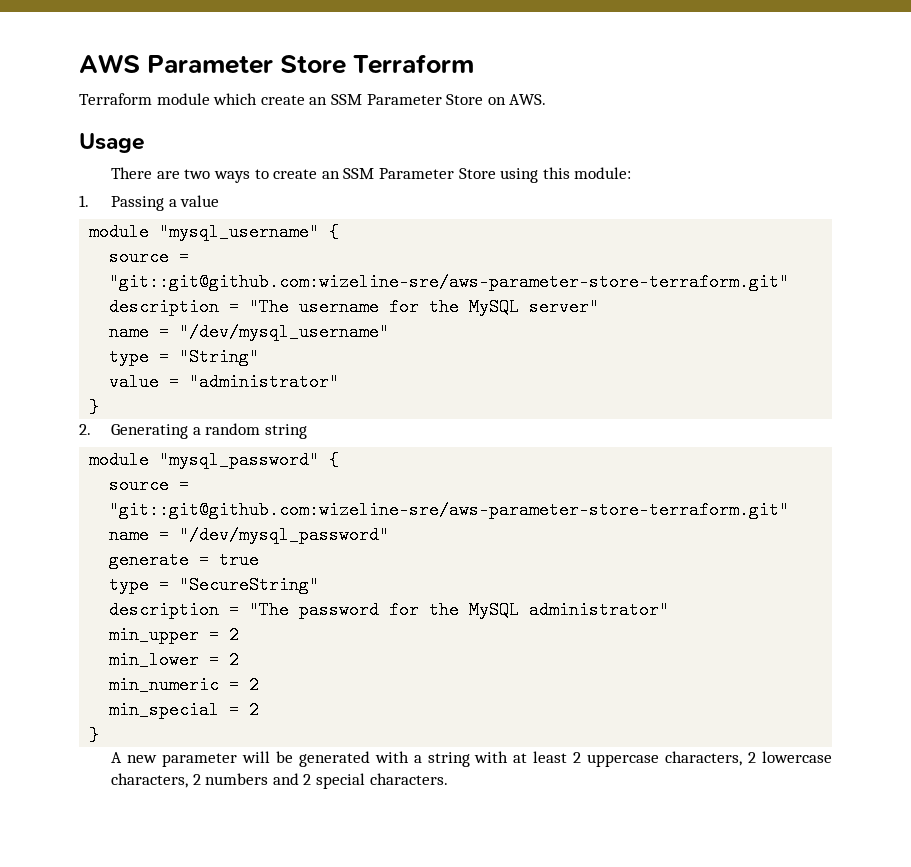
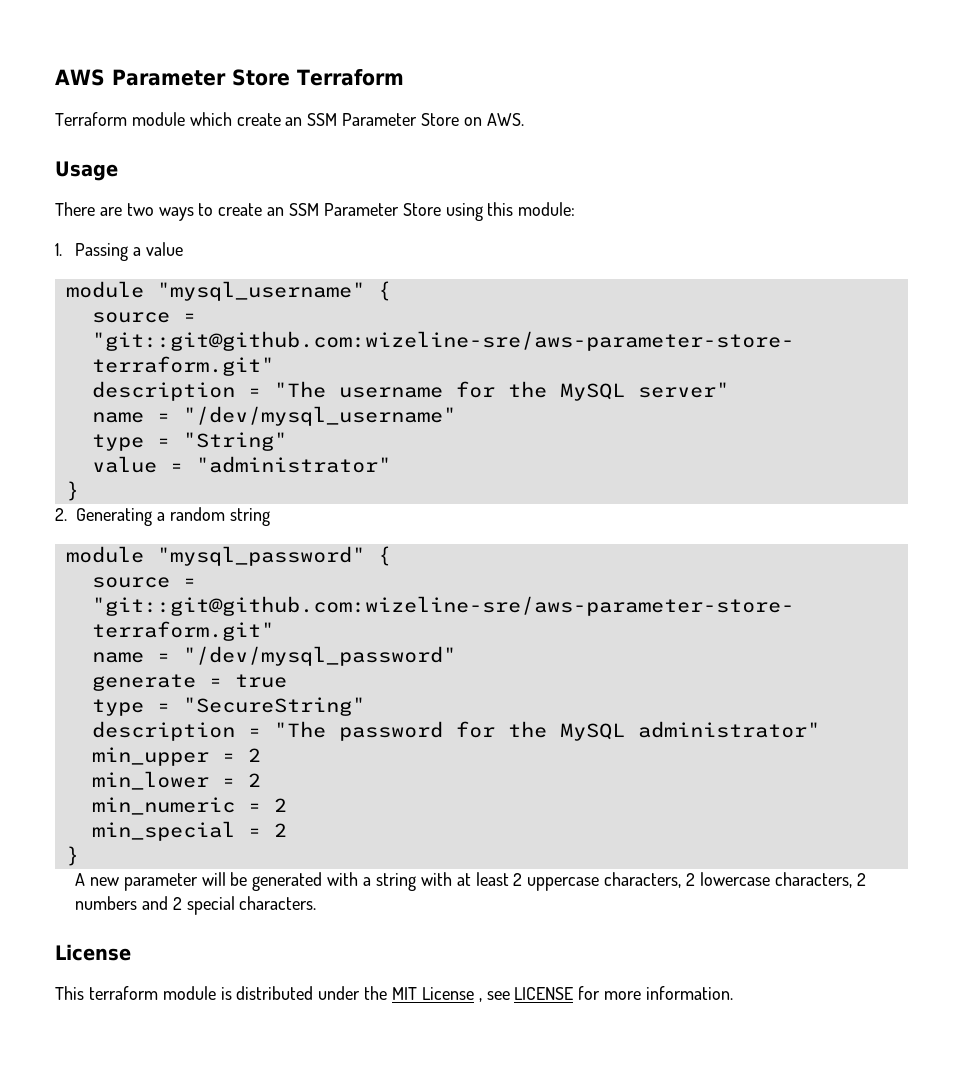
  A new parameter will be generated with a string with at least 2 uppercase characters, 2 lowercase characters, 2 numbers and 2 special characters.
+ License
+ This terraform module is distributed under the MIT License , see LICENSE for more information.

